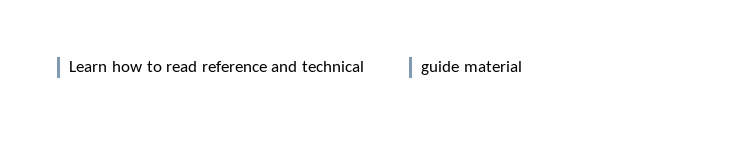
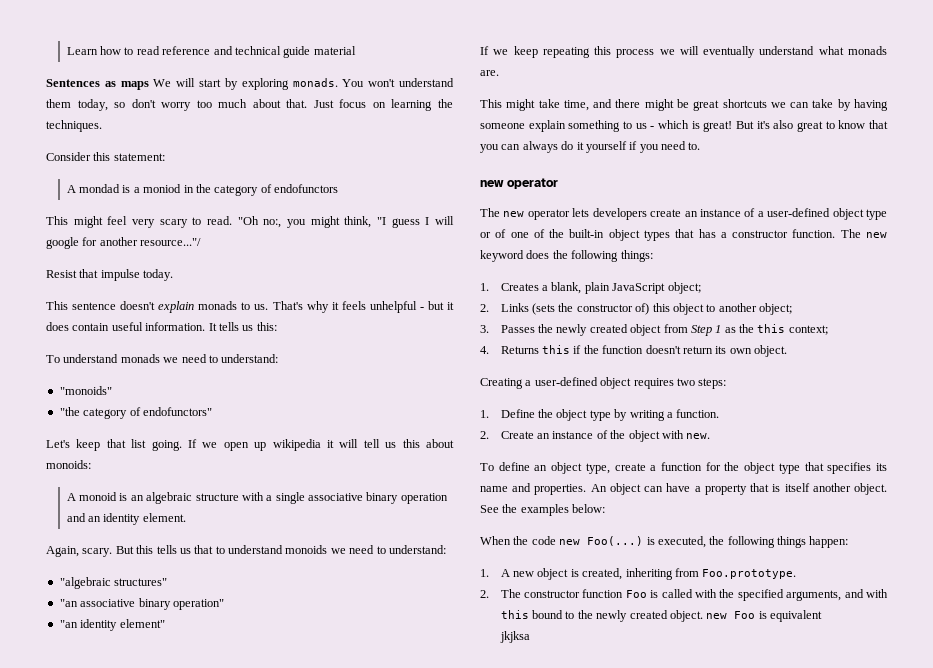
+ Sentences as maps We will start by exploring monads. You won't understand them today, so don't worry too much about that. Just focus on learning the techniques.
+ Consider this statement:
+ A mondad is a moniod in the category of endofunctors
+ This might feel very scary to read. "Oh no:, you might think, "I guess I will google for another resource..."/
+ Resist that impulse today.
+ This sentence doesn't explain monads to us. That's why it feels unhelpful - but it does contain useful information. It tells us this:
+ To understand monads we need to understand:
+ "monoids"
+ "the category of endofunctors"
+ Let's keep that list going. If we open up wikipedia it will tell us this about monoids:
+ A monoid is an algebraic structure with a single associative binary operation and an identity element.
+ Again, scary. But this tells us that to understand monoids we need to understand:
+ "algebraic structures"
+ "an associative binary operation"
+ "an identity element"
+ If we keep repeating this process we will eventually understand what monads are.
+ This might take time, and there might be great shortcuts we can take by having someone explain something to us - which is great! But it's also great to know that you can always do it yourself if you need to.
+ new operator
+ The new operator lets developers create an instance of a user-defined object type or of one of the built-in object types that has a constructor function. The new keyword does the following things:
+ 1. Creates a blank, plain JavaScript object;
+ 2. Links (sets the constructor of) this object to another object;
+ 3. Passes the newly created object from Step 1 as the this context;
+ 4. Returns this if the function doesn't return its own object.
+ Creating a user-defined object requires two steps:
+ 1. Define the object type by writing a function.
+ 2. Create an instance of the object with new.
+ To define an object type, create a function for the object type that specifies its name and properties. An object can have a property that is itself another object. See the examples below:
+ When the code new Foo(...) is executed, the following things happen:
+ 1. A new object is created, inheriting from Foo.prototype.
+ 2. The constructor function Foo is called with the specified arguments, and with this bound to the newly created object. new Foo is equivalent
+ jkjksa

